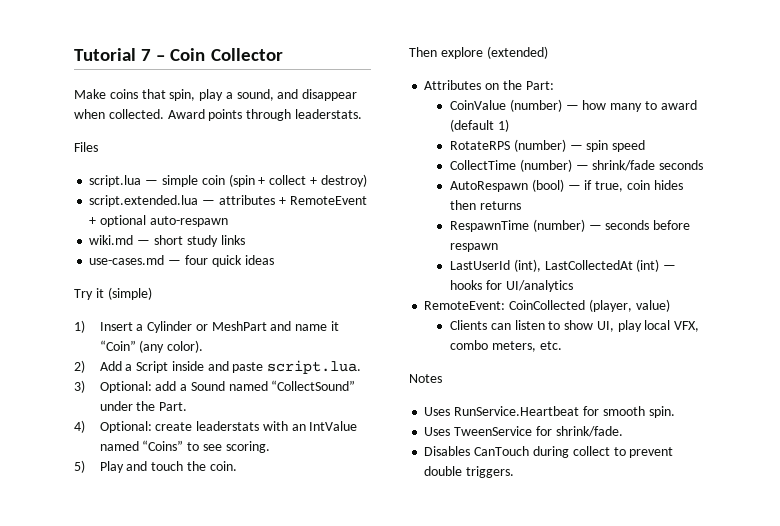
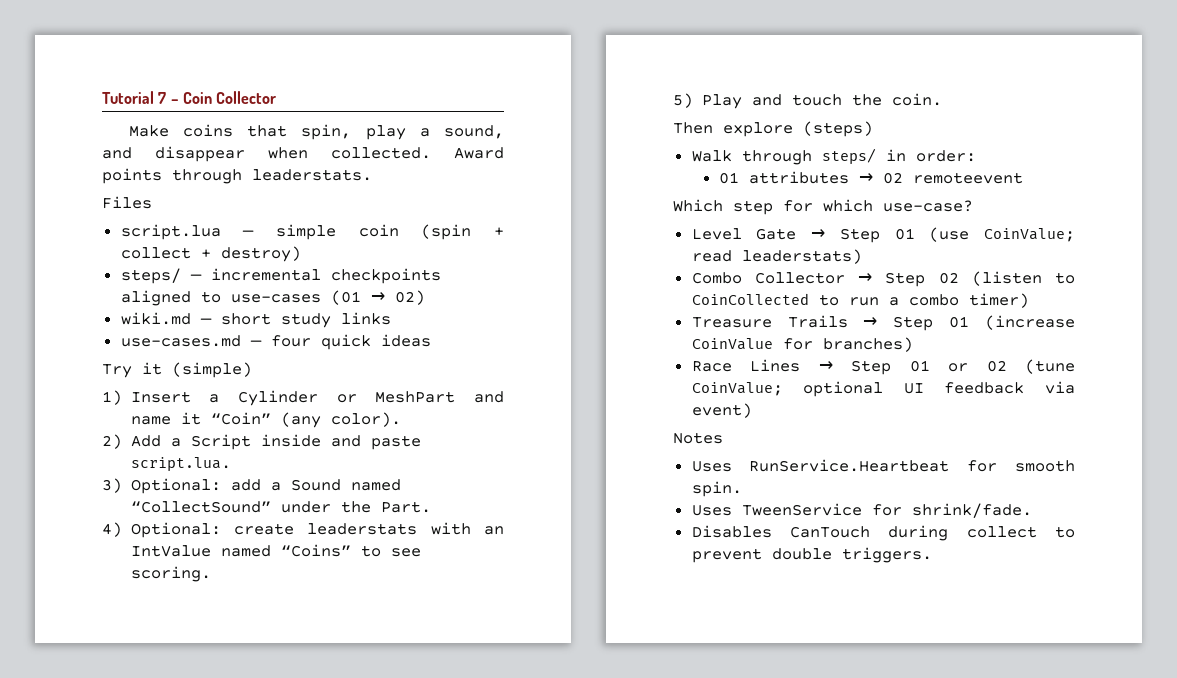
- script.extended.lua — attributes + RemoteEvent + optional auto-respawn
+ steps/ — incremental checkpoints aligned to use-cases (01 → 02)
- Then explore (extended)
- Attributes on the Part:
- CoinValue (number) — how many to award (default 1)
- RotateRPS (number) — spin speed
- CollectTime (number) — shrink/fade seconds
- AutoRespawn (bool) — if true, coin hides then returns
- RespawnTime (number) — seconds before respawn
- LastUserId (int), LastCollectedAt (int) — hooks for UI/analytics
- RemoteEvent: CoinCollected (player, value)
- Clients can listen to show UI, play local VFX, combo meters, etc.
+ Then explore (steps)
+ Walk through steps/ in order:
+ 01 attributes → 02 remoteevent
+ Which step for which use-case?
+ Level Gate → Step 01 (use CoinValue; read leaderstats)
+ Combo Collector → Step 02 (listen to CoinCollected to run a combo timer)
+ Treasure Trails → Step 01 (increase CoinValue for branches)
+ Race Lines → Step 01 or 02 (tune CoinValue; optional UI feedback via event)

